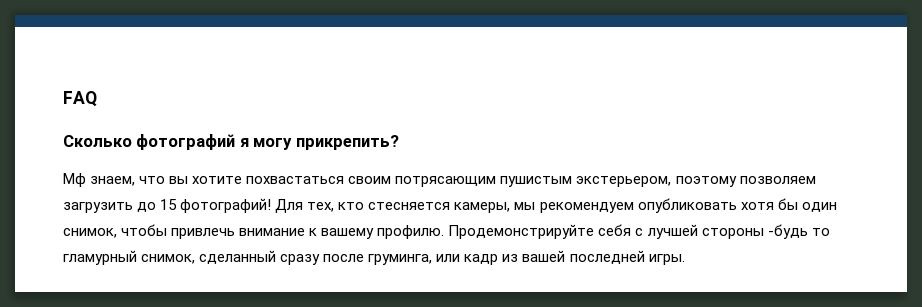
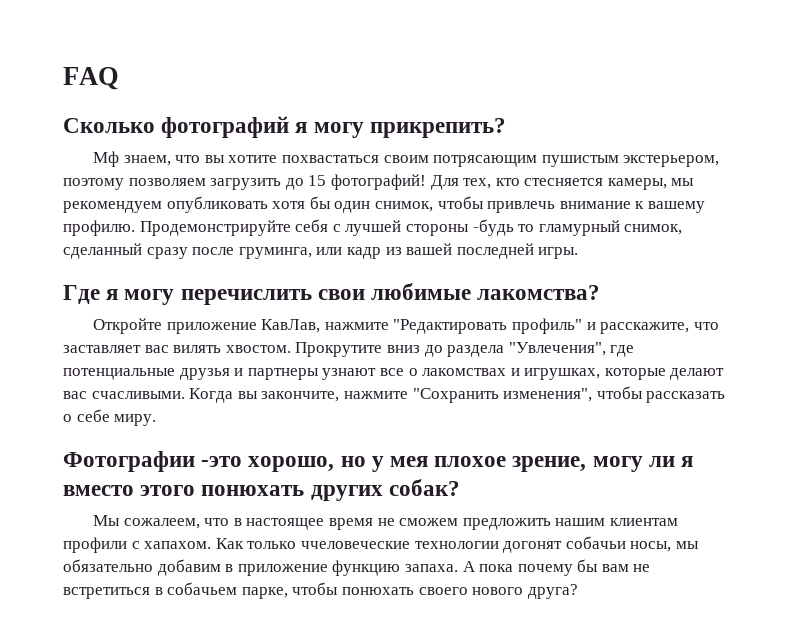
+ Где я могу перечислить свои любимые лакомства?
+ Откройте приложение КавЛав, нажмите "Редактировать профиль" и расскажите, что заставляет вас вилять хвостом. Прокрутите вниз до раздела "Увлечения", где потенциальные друзья и партнеры узнают все о лакомствах и игрушках, которые делают вас счасливыми. Когда вы закончите, нажмите "Сохранить изменения", чтобы рассказать о себе миру.
+ Фотографии -это хорошо, но у мея плохое зрение, могу ли я вместо этого понюхать других собак?
+ Мы сожалеем, что в настоящее время не сможем предложить нашим клиентам профили с хапахом. Как только ччеловеческие технологии догонят собачьи носы, мы обязательно добавим в приложение функцию запаха. А пока почему бы вам не встретиться в собачьем парке, чтобы понюхать своего нового друга?

